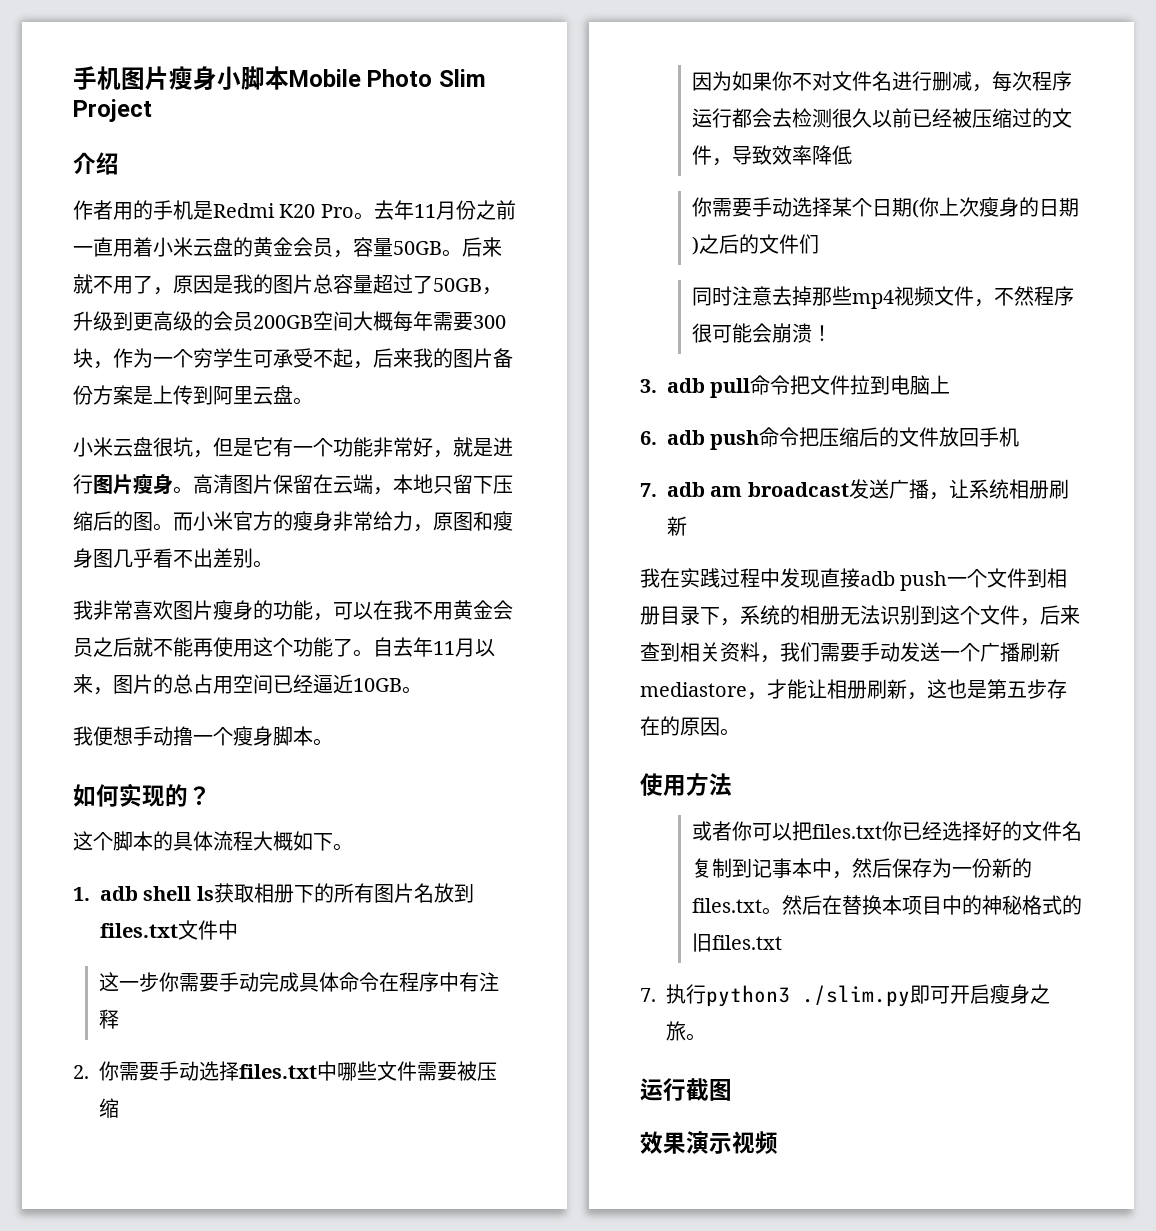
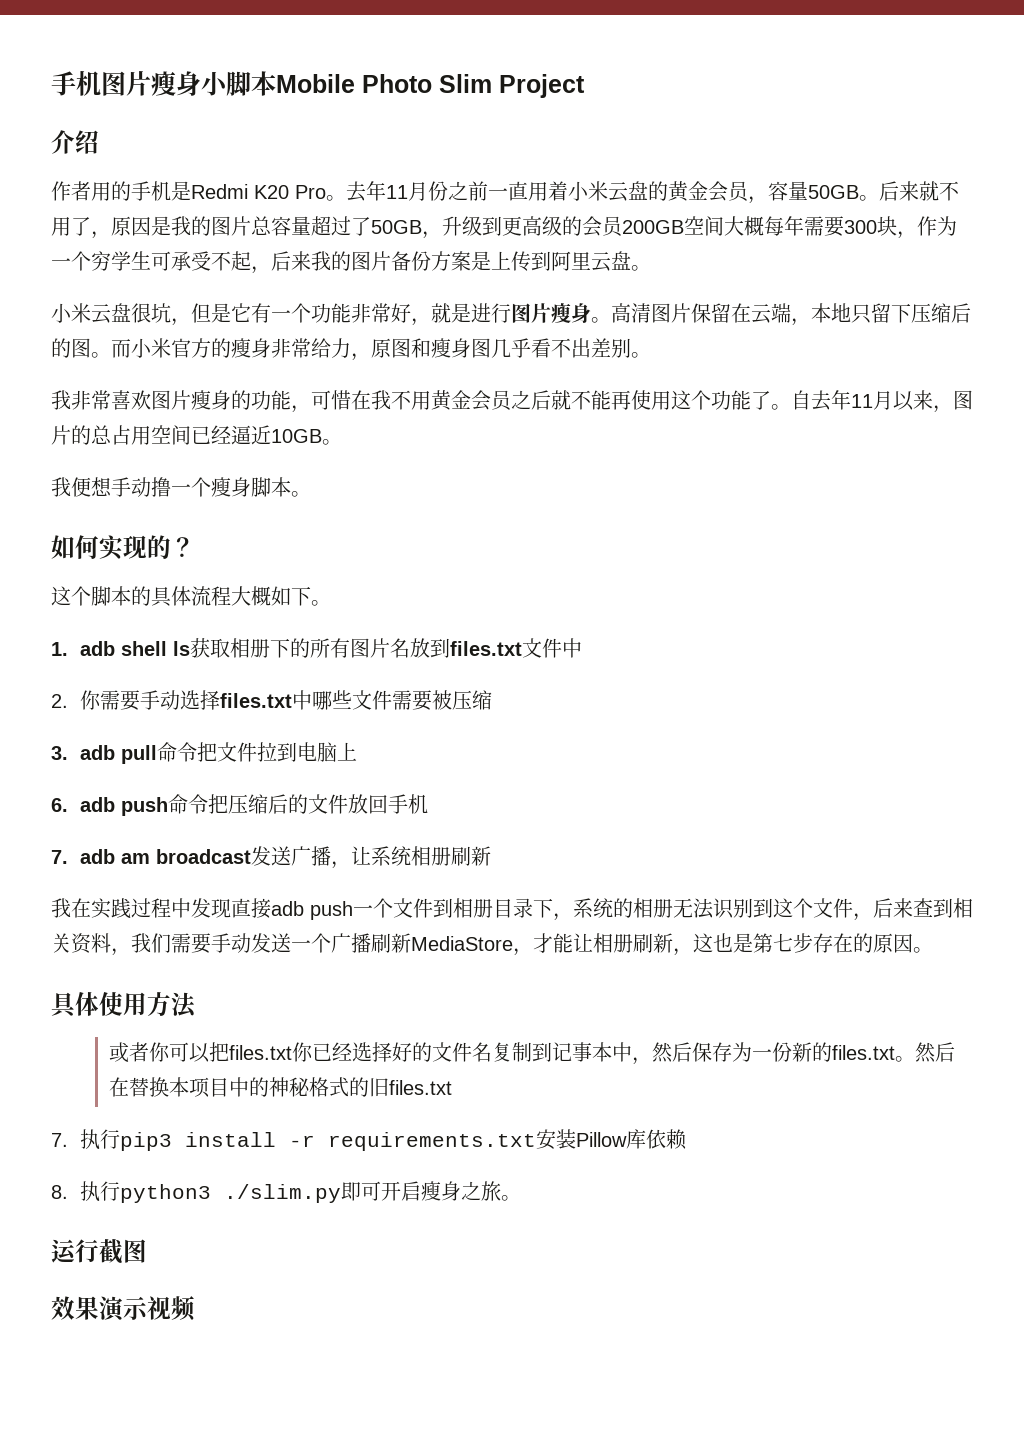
- 我非常喜欢图片瘦身的功能，可以在我不用黄金会员之后就不能再使用这个功能了。
+ 我非常喜欢图片瘦身的功能，可惜在我不用黄金会员之后就不能再使用这个功能了。
- 这一步你需要手动完成具体命令在程序中有注释
- 因为如果你不对文件名进行删减，每次程序运行都会去检测很久以前已经被压缩过的文件，导致效率降低
- 你需要手动选择某个日期(你上次瘦身的日期)之后的文件们
- 同时注意去掉那些mp4视频文件，不然程序很可能会崩溃！
- 我在实践过程中发现直接adb push一个文件到相册目录下，系统的相册无法识别到这个文件，后来查到相关资料，我们需要手动发送一个广播刷新mediastore，才能让相册刷新，这也是第五步存在的原因。
+ 我在实践过程中发现直接adb push一个文件到相册目录下，系统的相册无法识别到这个文件，后来查到相关资料，我们需要手动发送一个广播刷新MediaStore，才能让相册刷新，这也是第七步存在的原因。
- 使用方法
+ 具体使用方法
- 7.执行python3 ./slim.py即可开启瘦身之旅。
+ 7.执行pip3 install -r requirements.txt安装Pillow库依赖
+ 8.执行python3 ./slim.py即可开启瘦身之旅。

